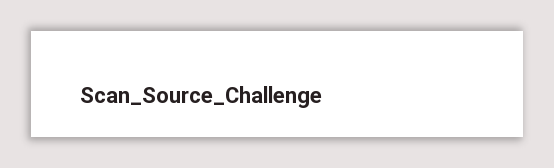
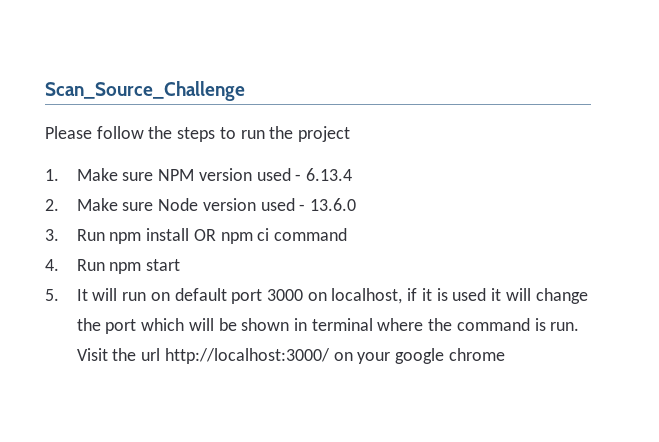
+ Please follow the steps to run the project
+ 1. Make sure NPM version used - 6.13.4
+ 2. Make sure Node version used - 13.6.0
+ 3. Run npm install OR npm ci command
+ 4. Run npm start
+ 5. It will run on default port 3000 on localhost, if it is used it will change the port which will be shown in terminal where the command is run. Visit the url http://localhost:3000/ on your google chrome

